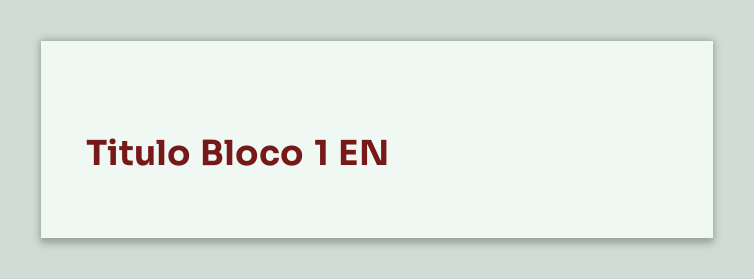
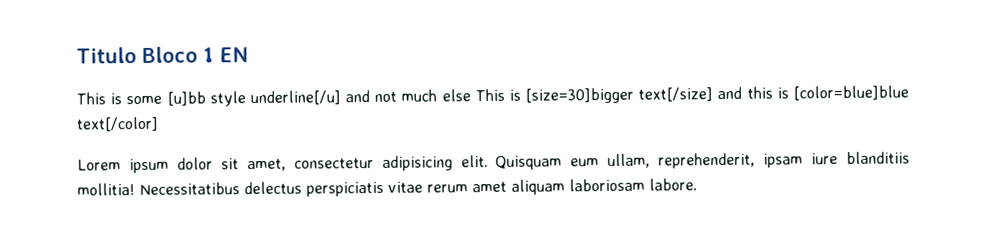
+ This is some [u]bb style underline[/u] and not much else This is [size=30]bigger text[/size] and this is [color=blue]blue text[/color]
+ Lorem ipsum dolor sit amet, consectetur adipisicing elit. Quisquam eum ullam, reprehenderit, ipsam iure blanditiis mollitia! Necessitatibus delectus perspiciatis vitae rerum amet aliquam laboriosam labore.

